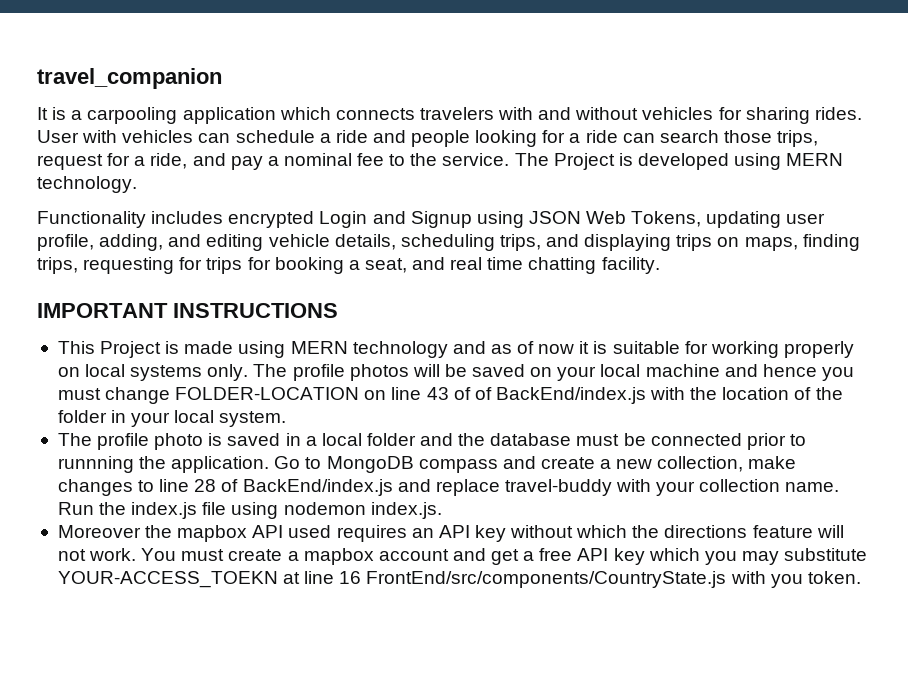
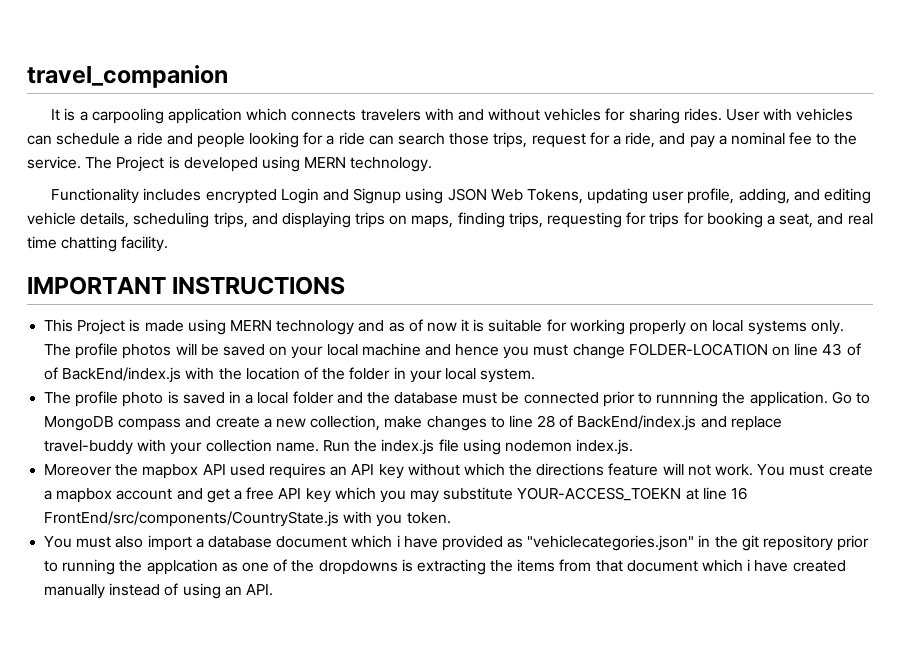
+ You must also import a database document which i have provided as "vehiclecategories.json" in the git repository prior to running the applcation as one of the dropdowns is extracting the items from that document which i have created manually instead of using an API.

